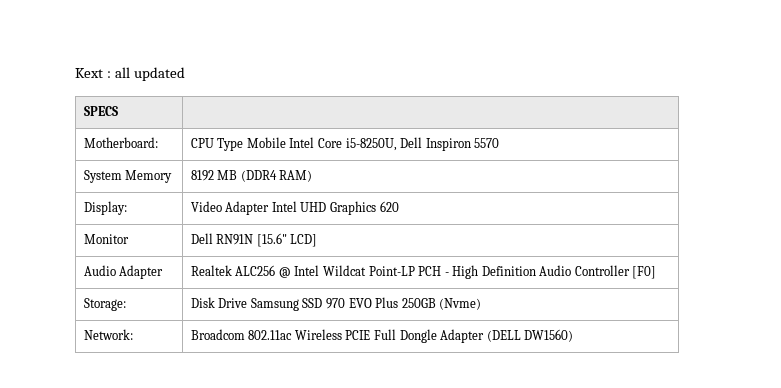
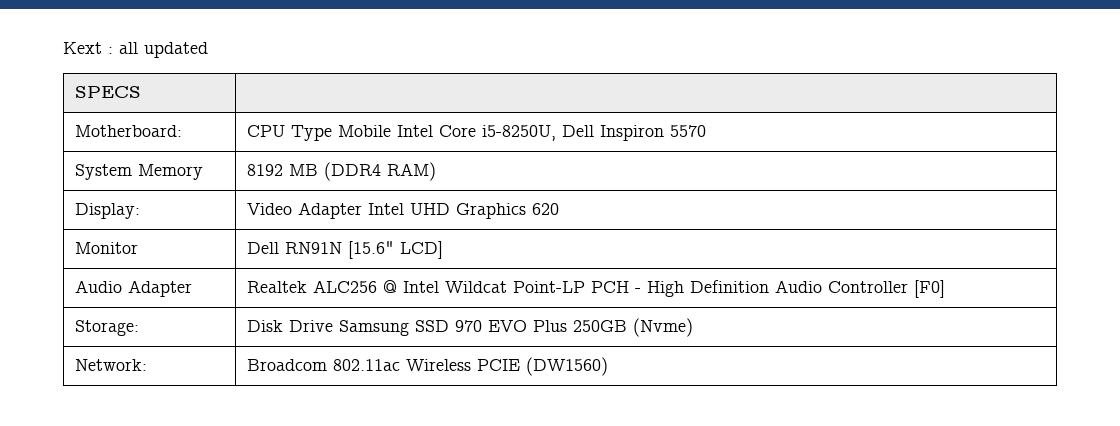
- Network: | Broadcom 802.11ac Wireless PCIE Full Dongle Adapter (DELL DW1560)
+ Network: | Broadcom 802.11ac Wireless PCIE (DW1560)

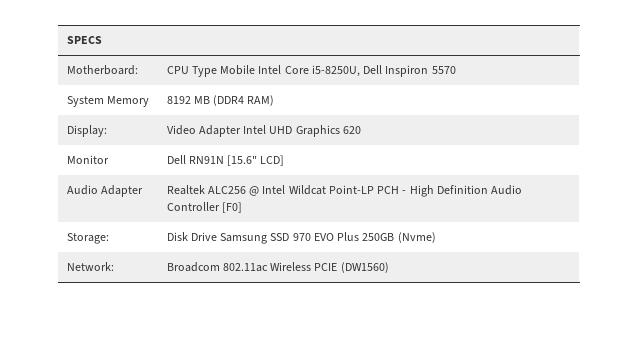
- Kext : all updated

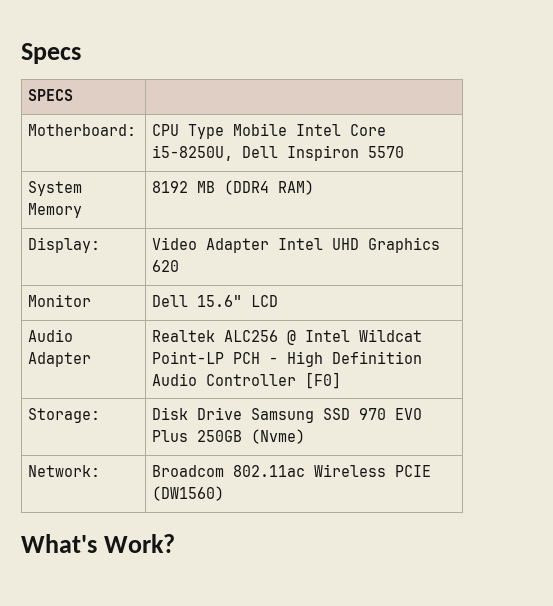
+ Specs
- Monitor | Dell RN91N [15.6" LCD]
+ Monitor | Dell 15.6" LCD
+ What's Work?

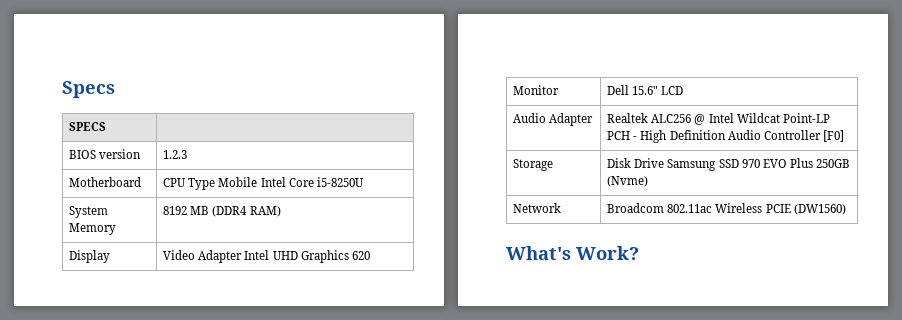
- Motherboard: | CPU Type Mobile Intel Core i5-8250U, Dell Inspiron 5570
+ BIOS version | 1.2.3
+ Motherboard | CPU Type Mobile Intel Core i5-8250U
- Display: | Video Adapter Intel UHD Graphics 620
+ Display | Video Adapter Intel UHD Graphics 620
- Storage: | Disk Drive Samsung SSD 970 EVO Plus 250GB (Nvme)
+ Storage | Disk Drive Samsung SSD 970 EVO Plus 250GB (Nvme)
- Network: | Broadcom 802.11ac Wireless PCIE (DW1560)
+ Network | Broadcom 802.11ac Wireless PCIE (DW1560)

